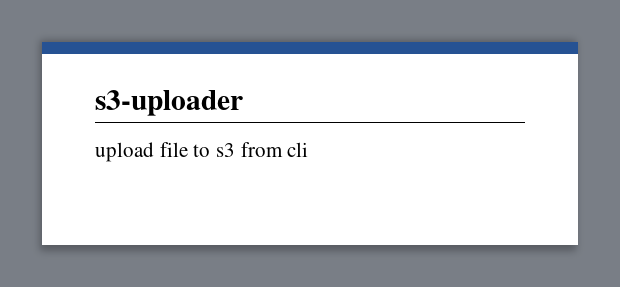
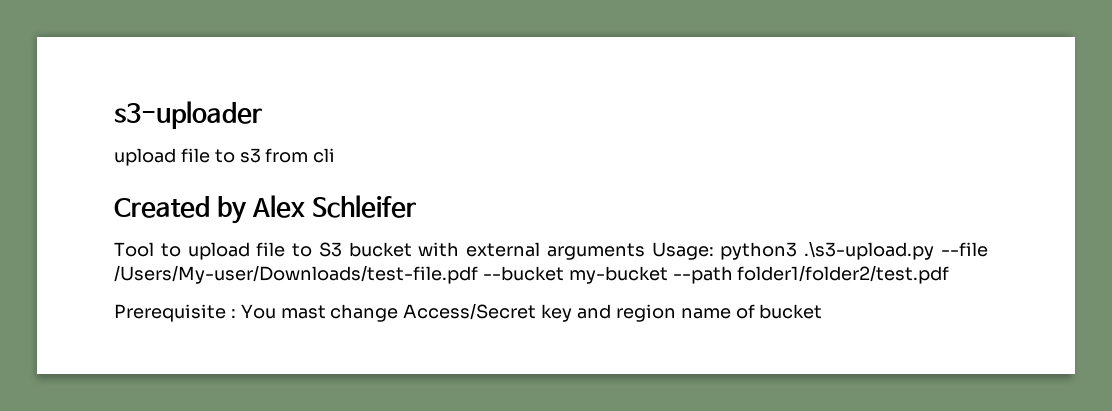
+ Created by Alex Schleifer
+ Tool to upload file to S3 bucket with external arguments Usage: python3 .\s3-upload.py --file /Users/My-user/Downloads/test-file.pdf --bucket my-bucket --path folder1/folder2/test.pdf
+ Prerequisite : You mast change Access/Secret key and region name of bucket

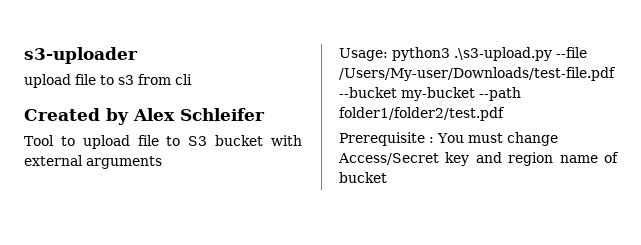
- Tool to upload file to S3 bucket with external arguments Usage: python3 .\s3-upload.py --file /Users/My-user/Downloads/test-file.pdf --bucket my-bucket --path folder1/folder2/test.pdf
+ Tool to upload file to S3 bucket with external arguments
+ Usage: python3 .\s3-upload.py --file /Users/My-user/Downloads/test-file.pdf --bucket my-bucket --path folder1/folder2/test.pdf
- Prerequisite : You mast change Access/Secret key and region name of bucket
+ Prerequisite : You must change Access/Secret key and region name of bucket

